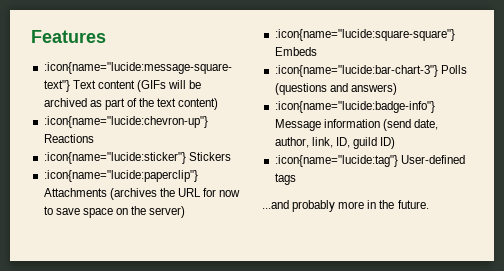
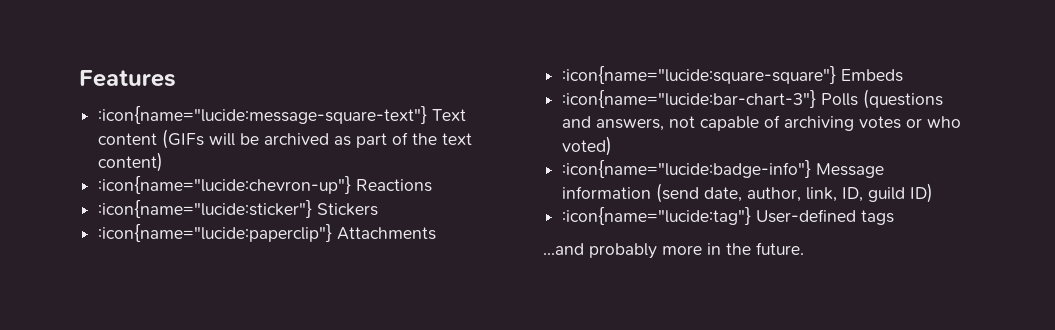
- :icon{name="lucide:paperclip"} Attachments (archives the URL for now to save space on the server)
+ :icon{name="lucide:paperclip"} Attachments
- :icon{name="lucide:bar-chart-3"} Polls (questions and answers)
+ :icon{name="lucide:bar-chart-3"} Polls (questions and answers, not capable of archiving votes or who voted)

